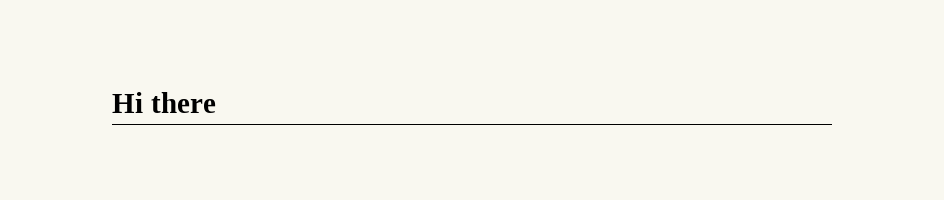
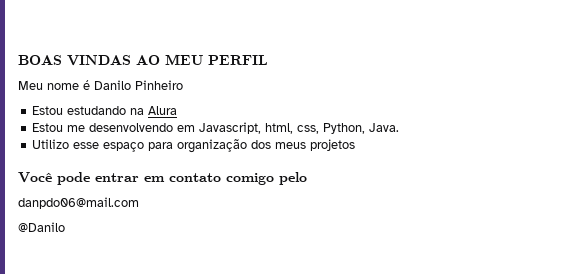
- Hi there
+ BOAS VINDAS AO MEU PERFIL
+ Meu nome é Danilo Pinheiro
+ Estou estudando na Alura
+ Estou me desenvolvendo em Javascript, html, css, Python, Java.
+ Utilizo esse espaço para organização dos meus projetos
+ Você pode entrar em contato comigo pelo
+ danpdo06@mail.com
+ @Danilo

